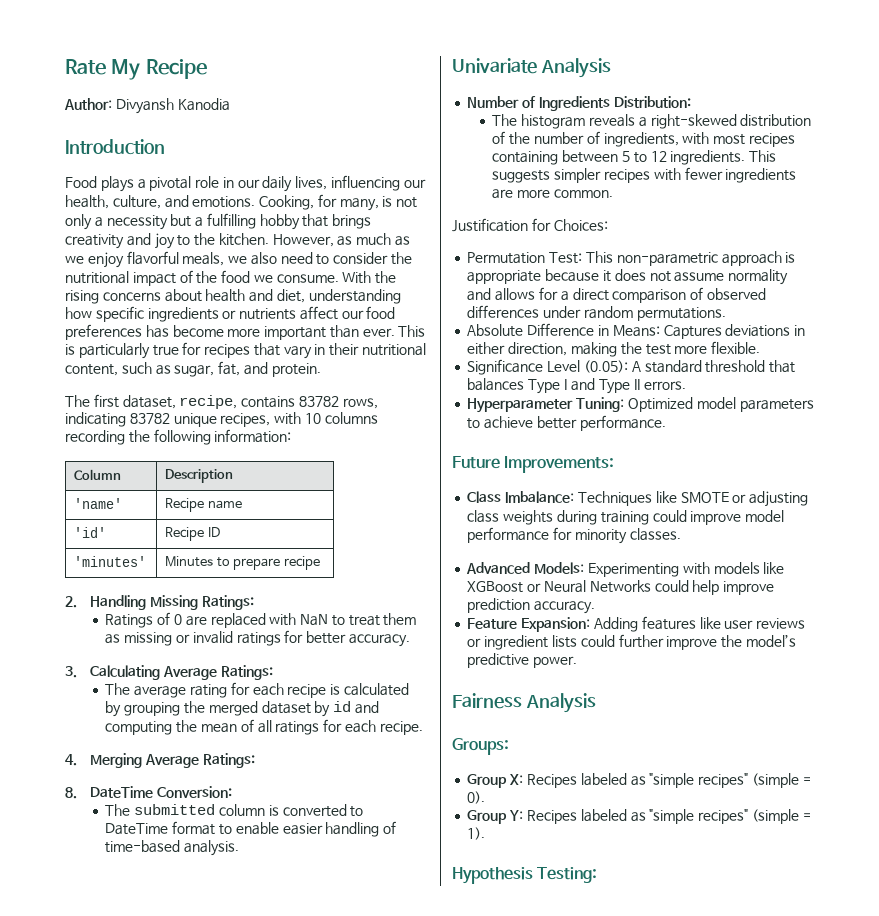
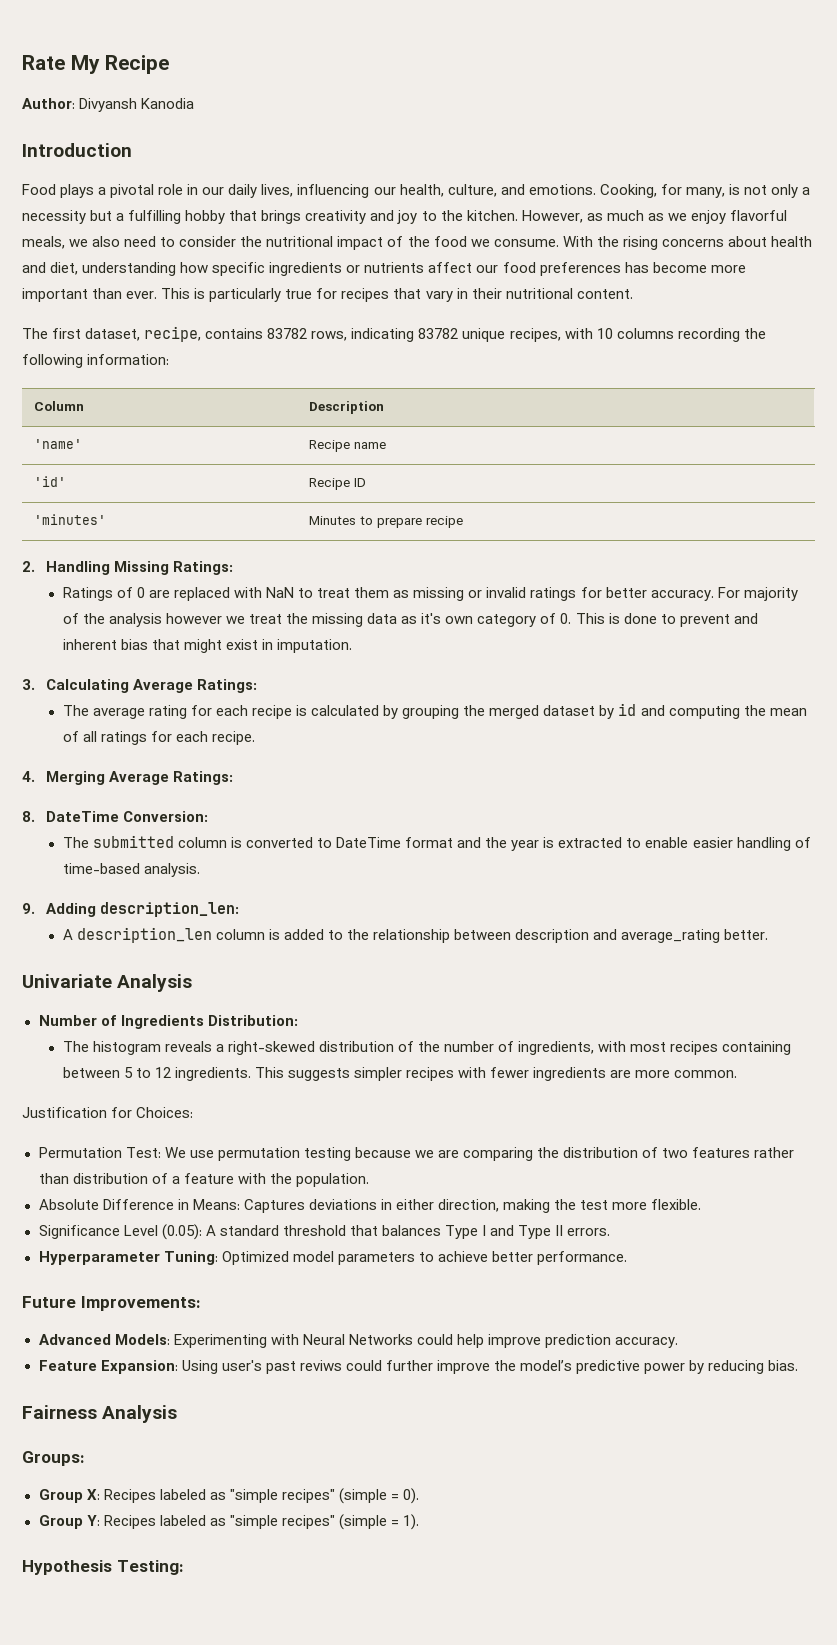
- This is particularly true for recipes that vary in their nutritional content, such as sugar, fat, and protein.
+ This is particularly true for recipes that vary in their nutritional content.
+ For majority of the analysis however we treat the missing data as it's own category of 0. This is done to prevent and inherent bias that might exist in imputation.
- The submitted column is converted to DateTime format to enable easier handling of time-based analysis.
+ The submitted column is converted to DateTime format and the year is extracted to enable easier handling of time-based analysis.
+ 9. Adding description_len:
+ A description_len column is added to the relationship between description and average_rating better.
- Permutation Test: This non-parametric approach is appropriate because it does not assume normality and allows for a direct comparison of observed differences under random permutations.
+ Permutation Test: We use permutation testing because we are comparing the distribution of two features rather than distribution of a feature with the population.
- Class Imbalance: Techniques like SMOTE or adjusting class weights during training could improve model performance for minority classes.
- Advanced Models: Experimenting with models like XGBoost or Neural Networks could help improve prediction accuracy.
+ Advanced Models: Experimenting with Neural Networks could help improve prediction accuracy.
- Feature Expansion: Adding features like user reviews or ingredient lists could further improve the model’s predictive power.
+ Feature Expansion: Using user's past reviws could further improve the model’s predictive power by reducing bias.

